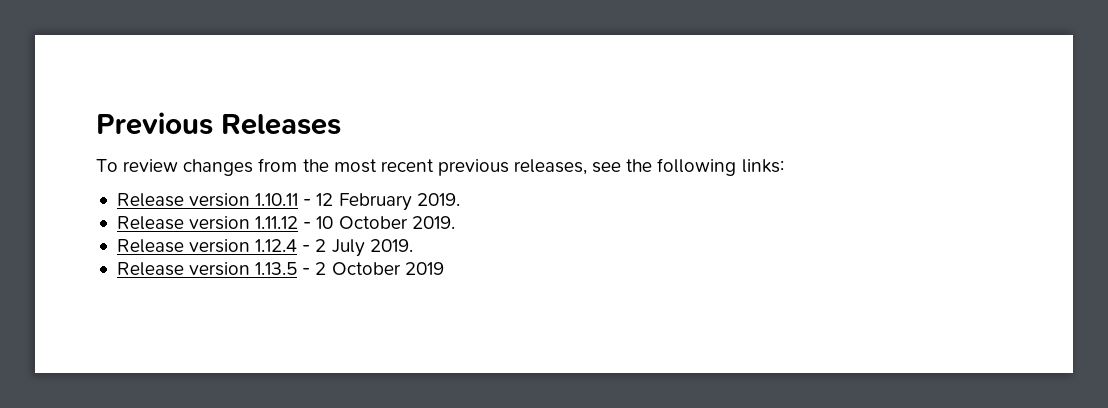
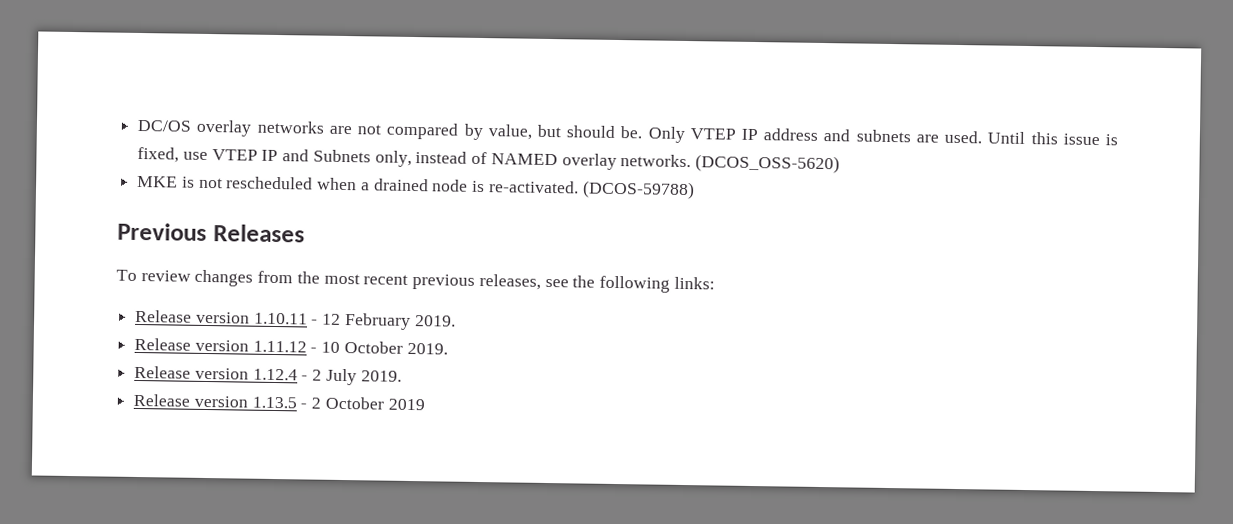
+ DC/OS overlay networks are not compared by value, but should be. Only VTEP IP address and subnets are used. Until this issue is fixed, use VTEP IP and Subnets only, instead of NAMED overlay networks. (DCOS_OSS-5620)
+ MKE is not rescheduled when a drained node is re-activated. (DCOS-59788)

